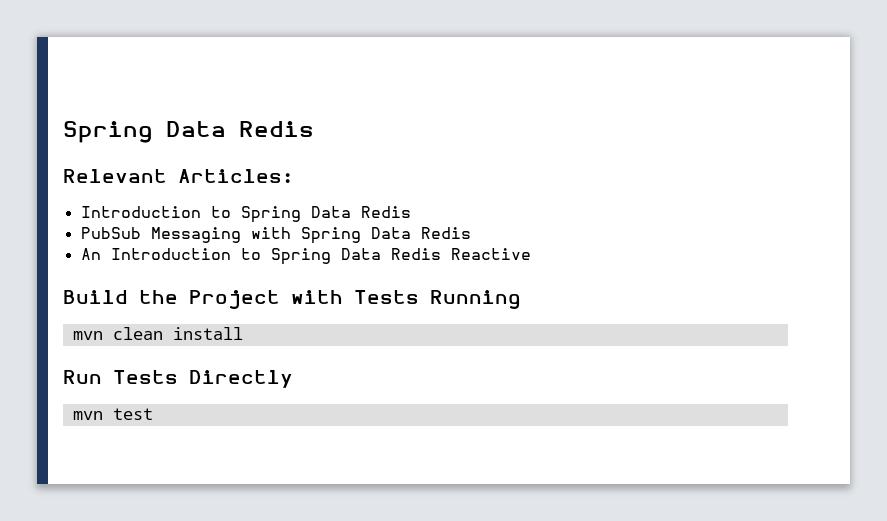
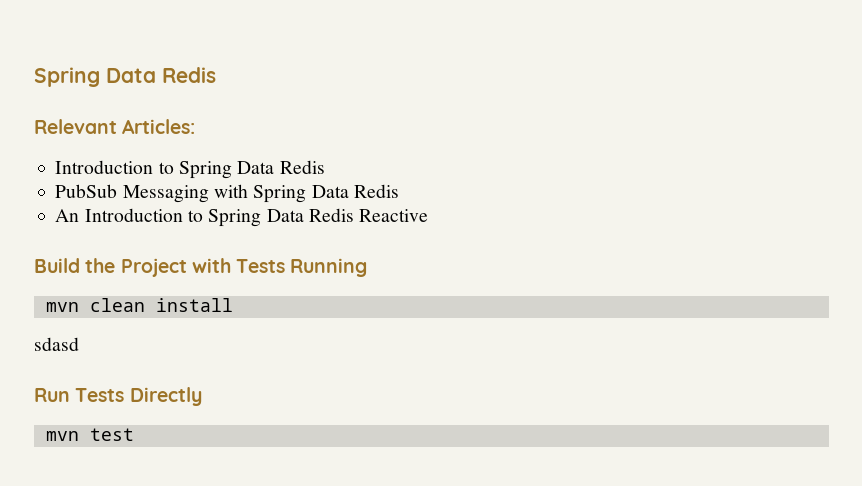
+ sdasd

